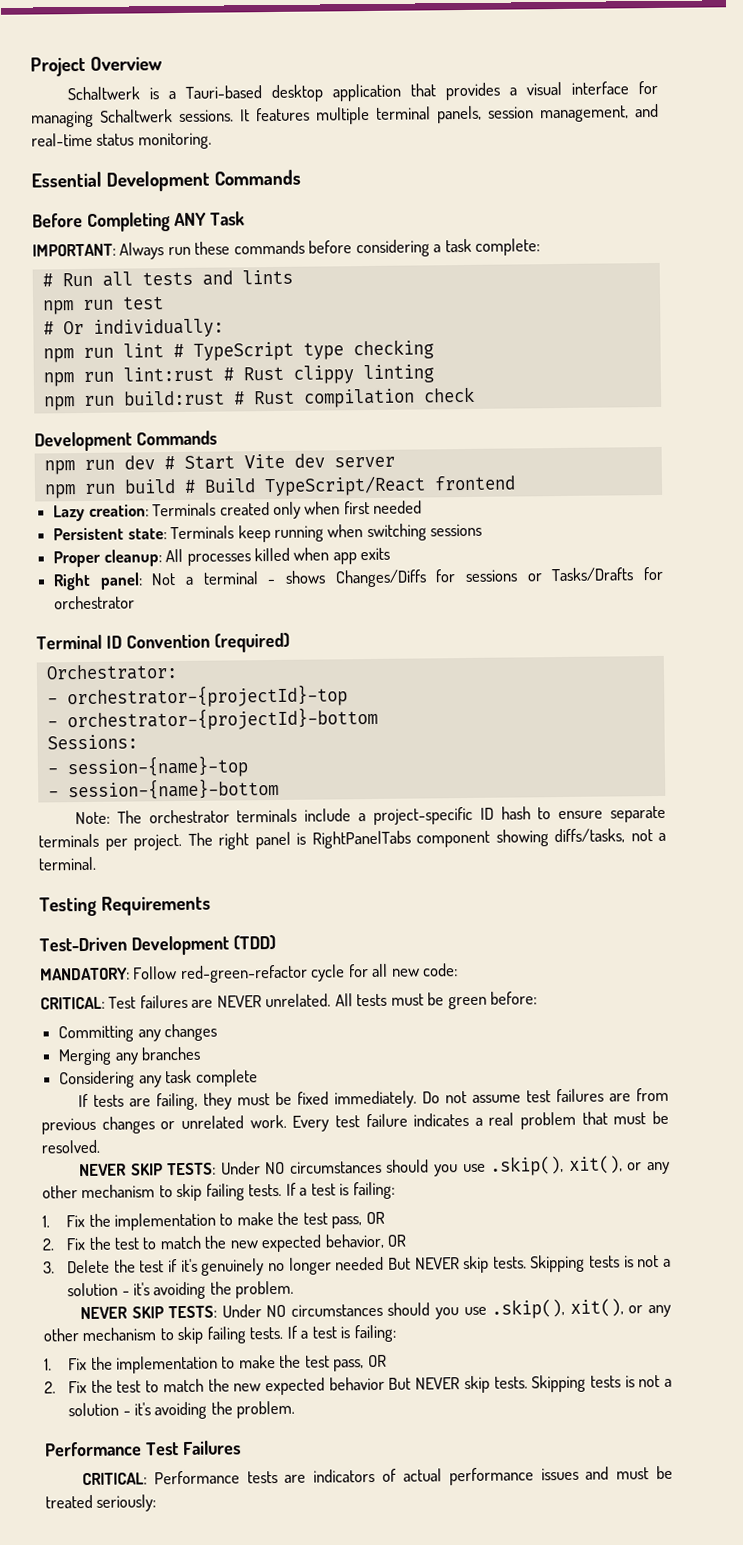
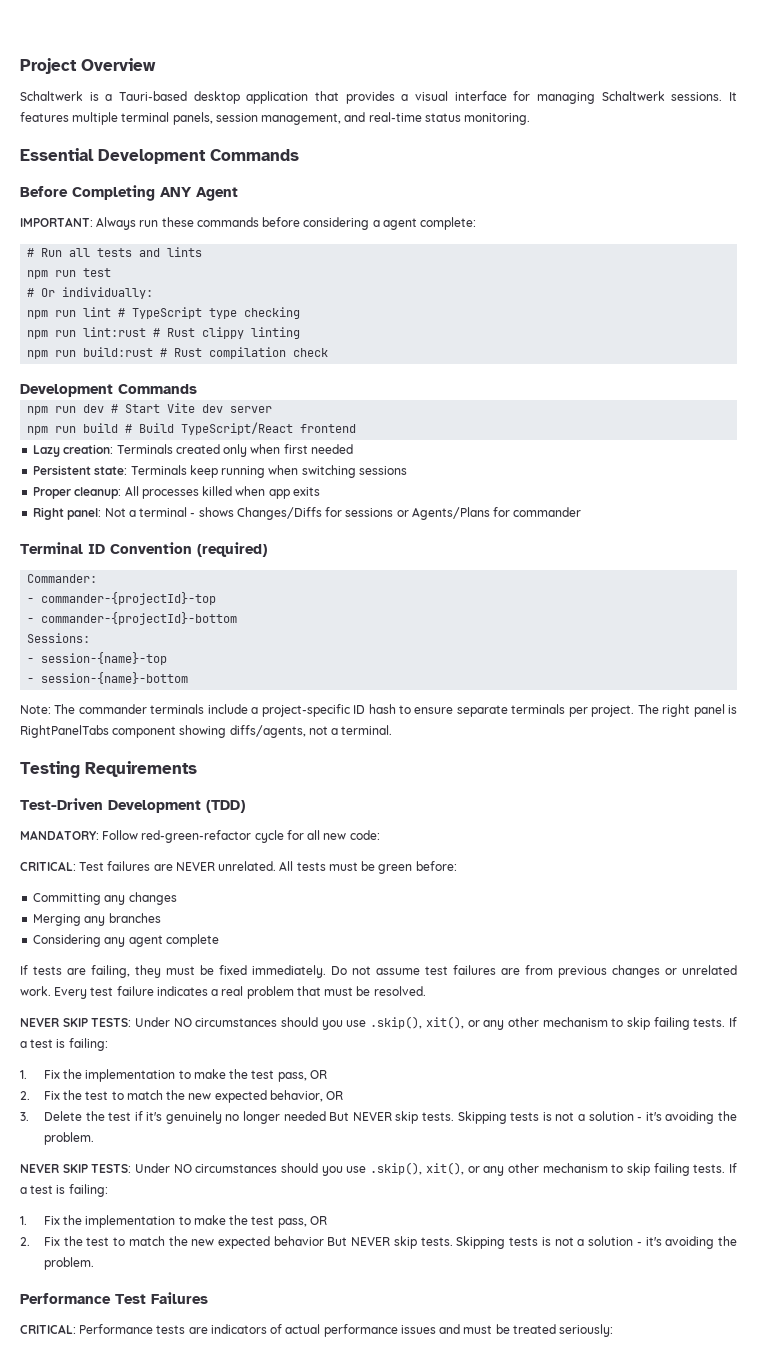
- Before Completing ANY Task
+ Before Completing ANY Agent
- IMPORTANT: Always run these commands before considering a task complete:
+ IMPORTANT: Always run these commands before considering a agent complete:
- Right panel: Not a terminal - shows Changes/Diffs for sessions or Tasks/Drafts for orchestrator
+ Right panel: Not a terminal - shows Changes/Diffs for sessions or Agents/Plans for commander
- Orchestrator:
- - orchestrator-{projectId}-top
- - orchestrator-{projectId}-bottom
+ Commander:
+ - commander-{projectId}-top
+ - commander-{projectId}-bottom
- Note: The orchestrator terminals include a project-specific ID hash to ensure separate terminals per project.
+ Note: The commander terminals include a project-specific ID hash to ensure separate terminals per project.
- The right panel is RightPanelTabs component showing diffs/tasks, not a terminal.
+ The right panel is RightPanelTabs component showing diffs/agents, not a terminal.
- Considering any task complete
+ Considering any agent complete

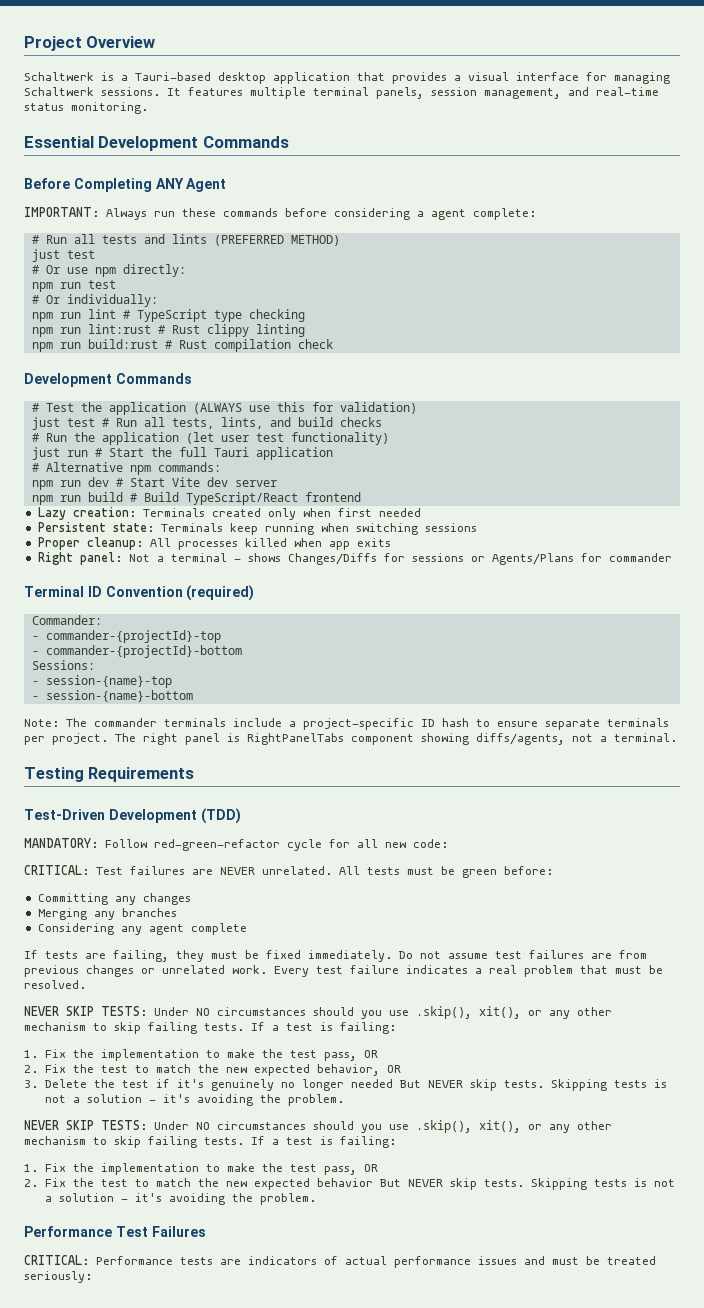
- # Run all tests and lints
+ # Run all tests and lints (PREFERRED METHOD)
+ just test
+ # Or use npm directly:
+ # Test the application (ALWAYS use this for validation)
+ just test # Run all tests, lints, and build checks
+ # Run the application (let user test functionality)
+ just run # Start the full Tauri application
+ # Alternative npm commands:

